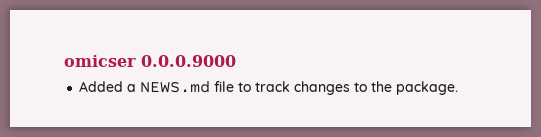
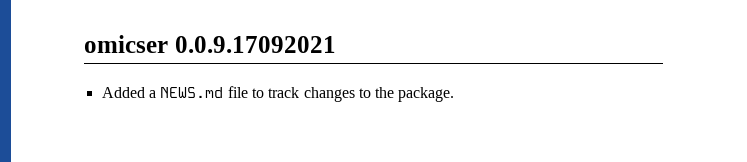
- omicser 0.0.0.9000
+ omicser 0.0.9.17092021

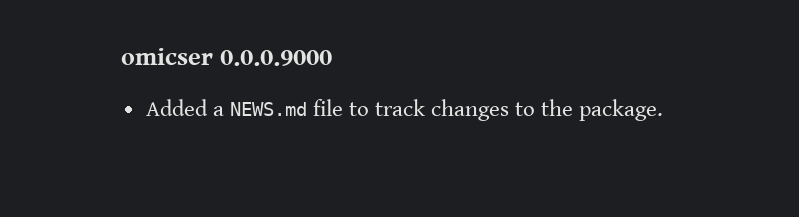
- omicser 0.0.9.17092021
+ omicser 0.0.0.9000

